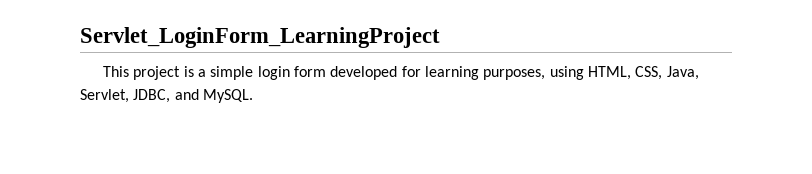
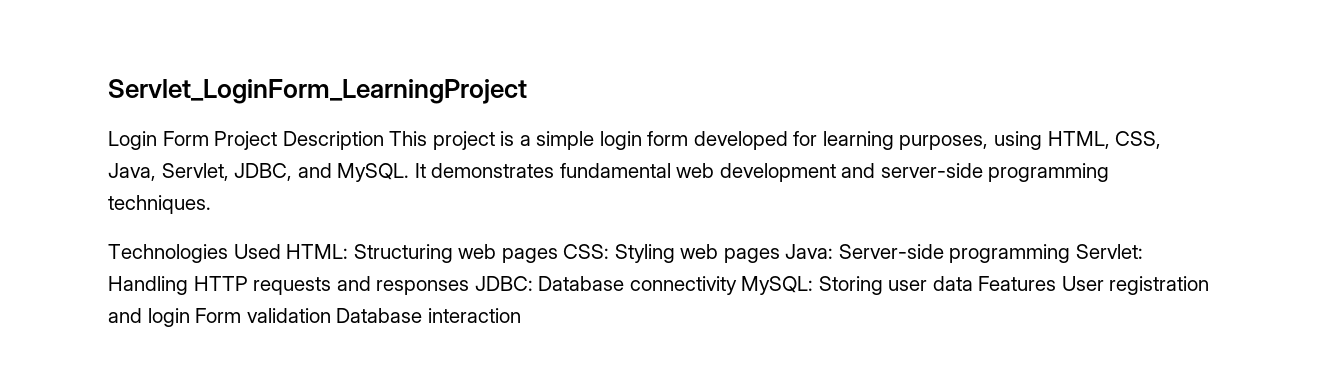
- This project is a simple login form developed for learning purposes, using HTML, CSS, Java, Servlet, JDBC, and MySQL.
+ Login Form Project Description This project is a simple login form developed for learning purposes, using HTML, CSS, Java, Servlet, JDBC, and MySQL.
+ It demonstrates fundamental web development and server-side programming techniques.
+ Technologies Used HTML: Structuring web pages CSS: Styling web pages Java: Server-side programming Servlet: Handling HTTP requests and responses JDBC: Database connectivity MySQL: Storing user data Features User registration and login Form validation Database interaction

